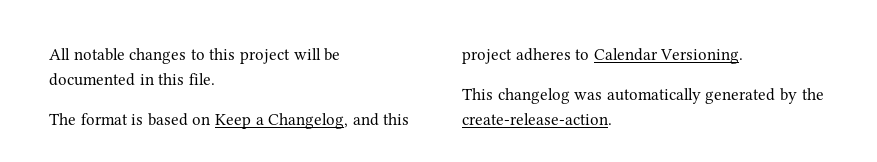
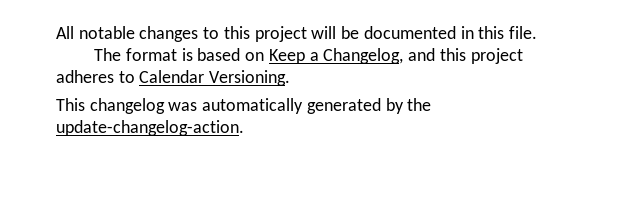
- This changelog was automatically generated by the create-release-action.
+ This changelog was automatically generated by the update-changelog-action.

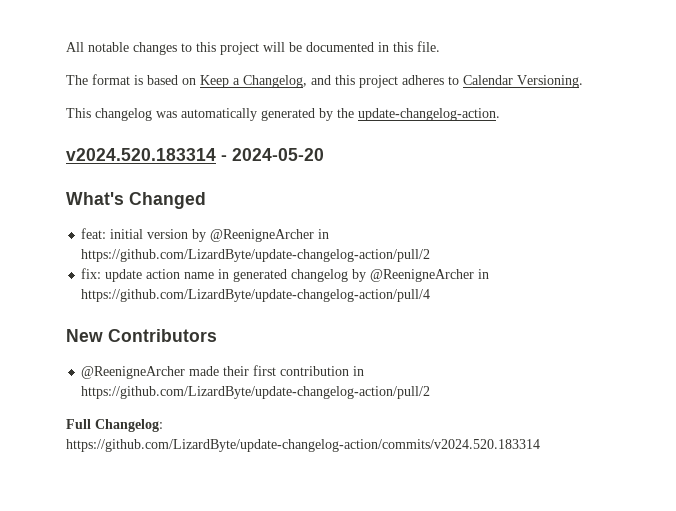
+ v2024.520.183314 - 2024-05-20
+ What's Changed
+ feat: initial version by @ReenigneArcher in https://github.com/LizardByte/update-changelog-action/pull/2
+ fix: update action name in generated changelog by @ReenigneArcher in https://github.com/LizardByte/update-changelog-action/pull/4
+ New Contributors
+ @ReenigneArcher made their first contribution in https://github.com/LizardByte/update-changelog-action/pull/2
+ Full Changelog: https://github.com/LizardByte/update-changelog-action/commits/v2024.520.183314

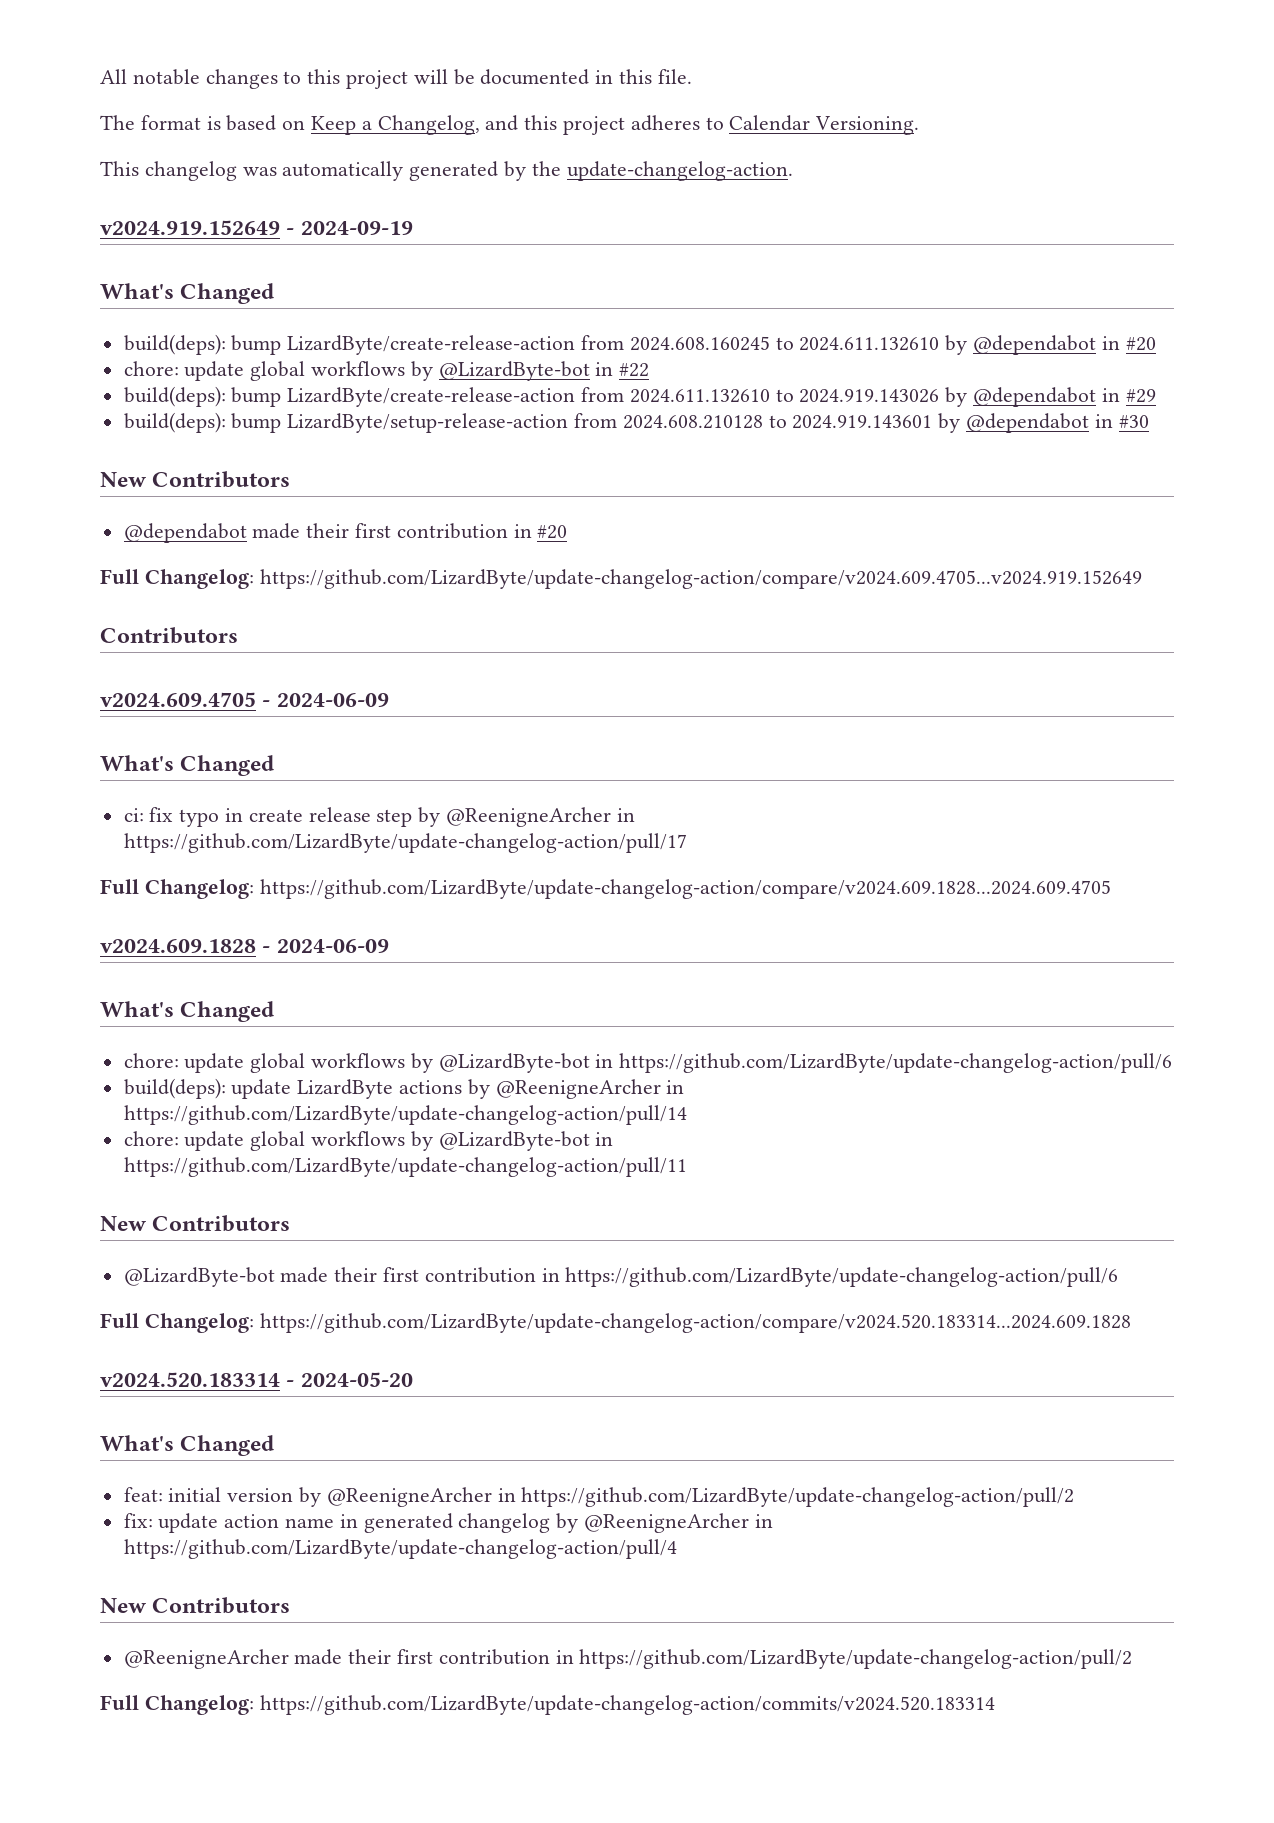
+ v2024.919.152649 - 2024-09-19
+ What's Changed
+ build(deps): bump LizardByte/create-release-action from 2024.608.160245 to 2024.611.132610 by @dependabot in #20
+ chore: update global workflows by @LizardByte-bot in #22
+ build(deps): bump LizardByte/create-release-action from 2024.611.132610 to 2024.919.143026 by @dependabot in #29
+ build(deps): bump LizardByte/setup-release-action from 2024.608.210128 to 2024.919.143601 by @dependabot in #30
+ New Contributors
+ @dependabot made their first contribution in #20
+ Full Changelog: https://github.com/LizardByte/update-changelog-action/compare/v2024.609.4705...v2024.919.152649
+ Contributors
+ v2024.609.4705 - 2024-06-09
+ What's Changed
+ ci: fix typo in create release step by @ReenigneArcher in https://github.com/LizardByte/update-changelog-action/pull/17
+ Full Changelog: https://github.com/LizardByte/update-changelog-action/compare/v2024.609.1828...2024.609.4705
+ v2024.609.1828 - 2024-06-09
+ What's Changed
+ chore: update global workflows by @LizardByte-bot in https://github.com/LizardByte/update-changelog-action/pull/6
+ build(deps): update LizardByte actions by @ReenigneArcher in https://github.com/LizardByte/update-changelog-action/pull/14
+ chore: update global workflows by @LizardByte-bot in https://github.com/LizardByte/update-changelog-action/pull/11
+ New Contributors
+ @LizardByte-bot made their first contribution in https://github.com/LizardByte/update-changelog-action/pull/6
+ Full Changelog: https://github.com/LizardByte/update-changelog-action/compare/v2024.520.183314...2024.609.1828

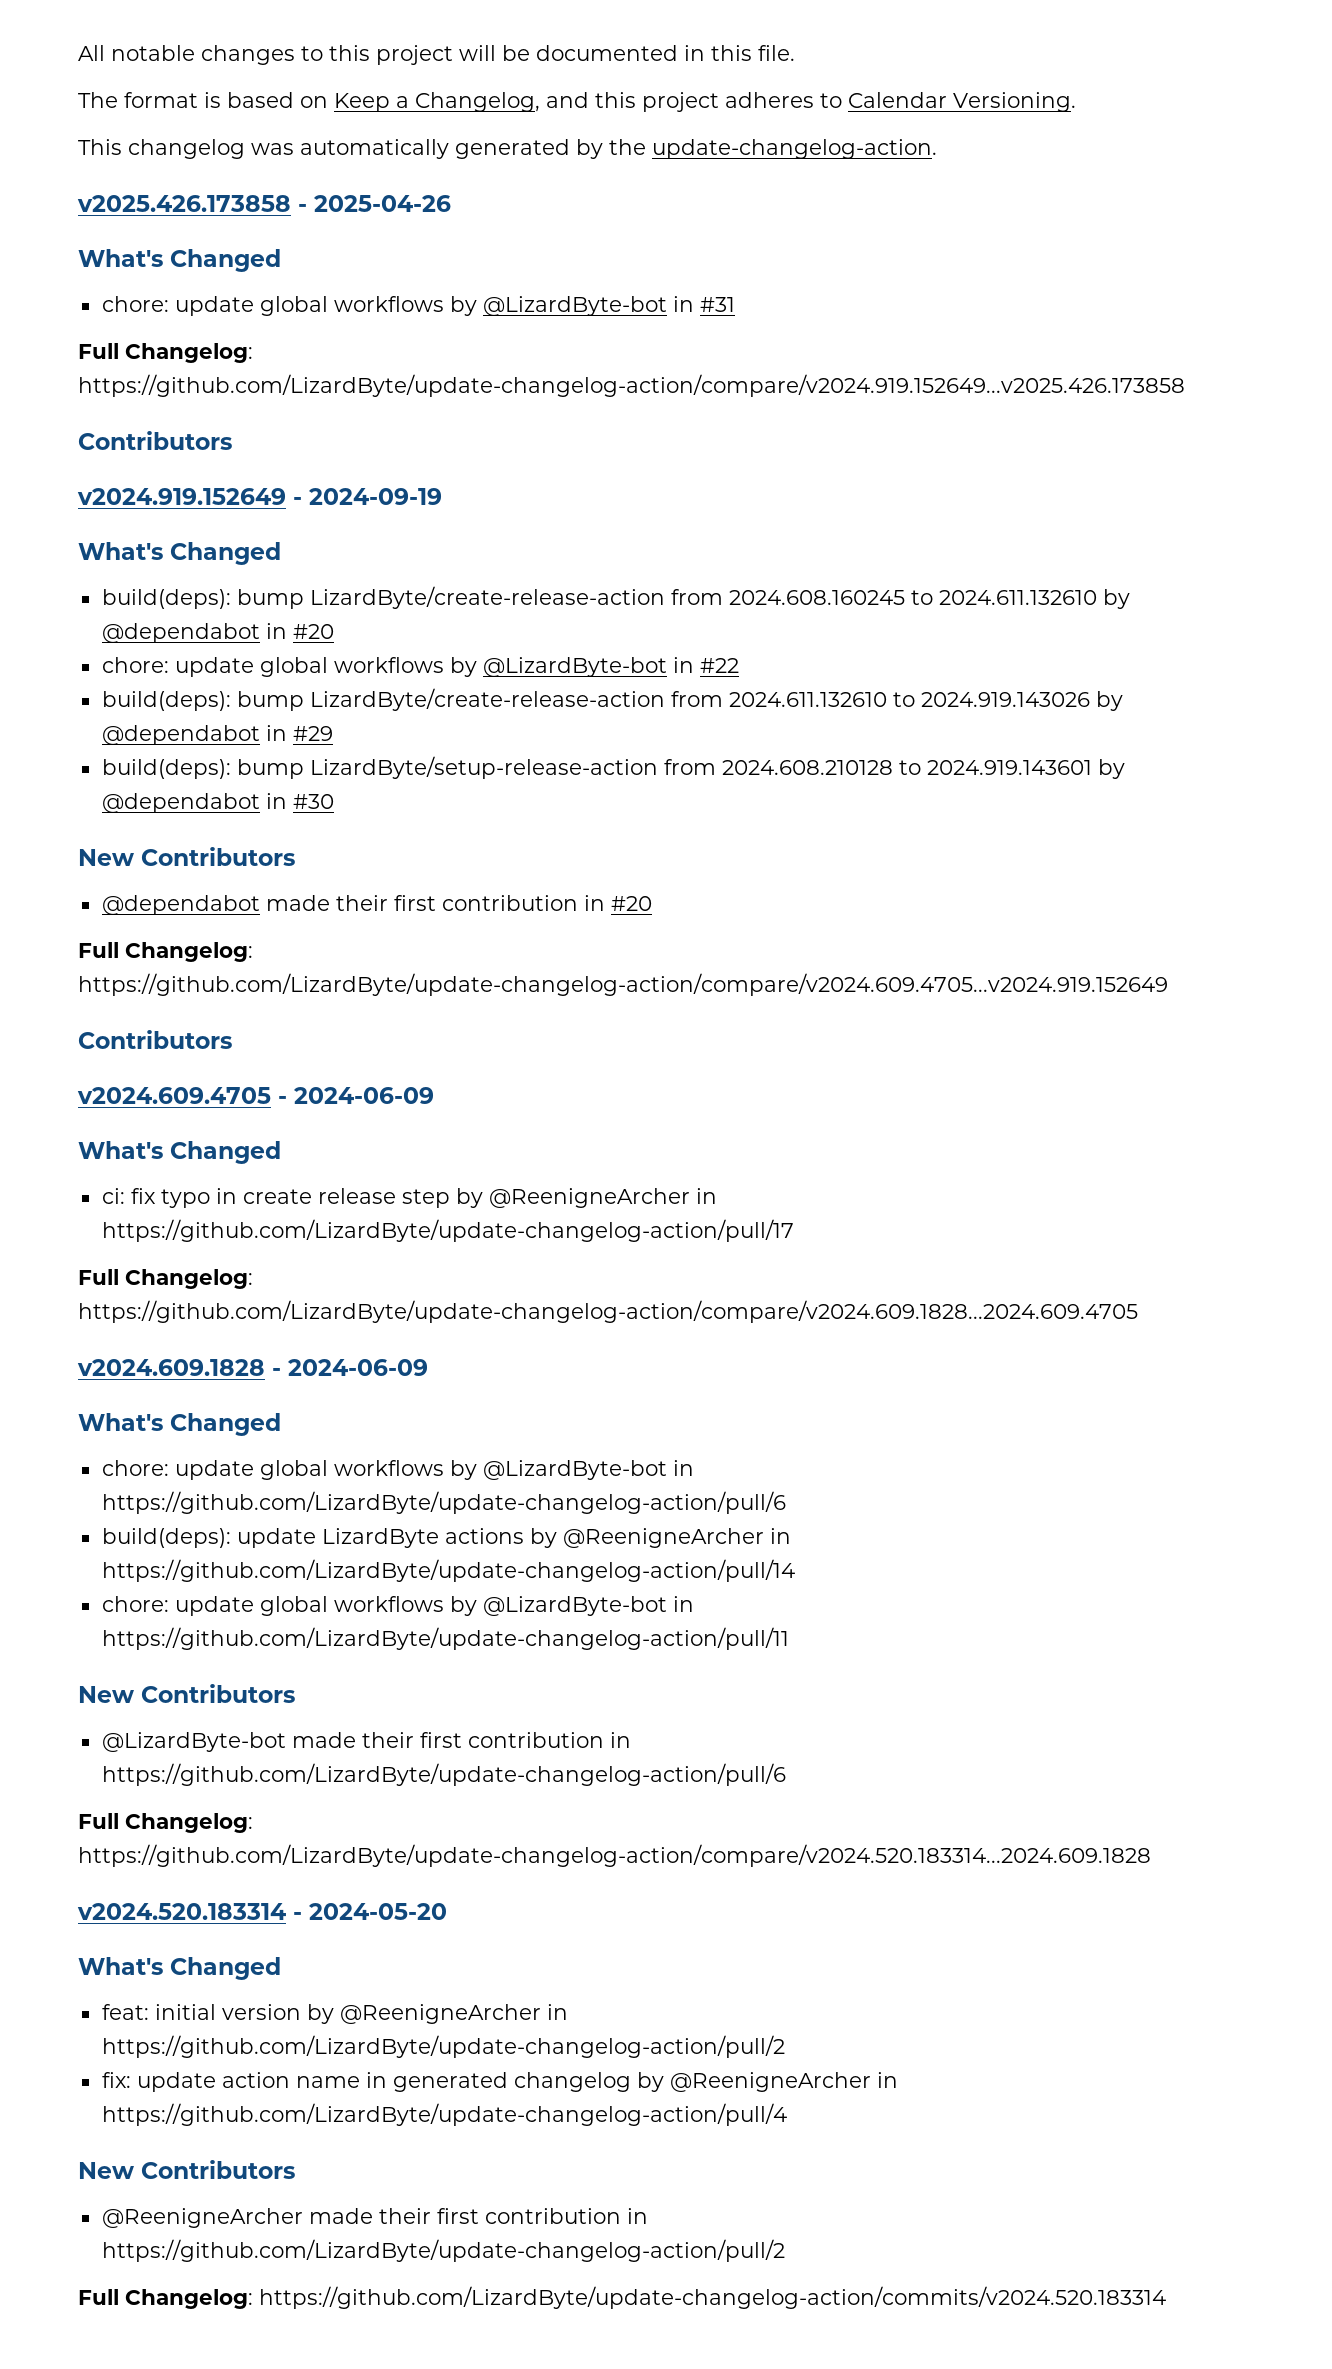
+ v2025.426.173858 - 2025-04-26
+ What's Changed
+ chore: update global workflows by @LizardByte-bot in #31
+ Full Changelog: https://github.com/LizardByte/update-changelog-action/compare/v2024.919.152649...v2025.426.173858
+ Contributors

